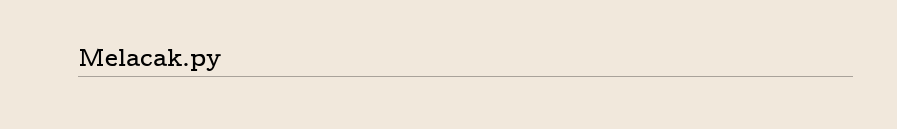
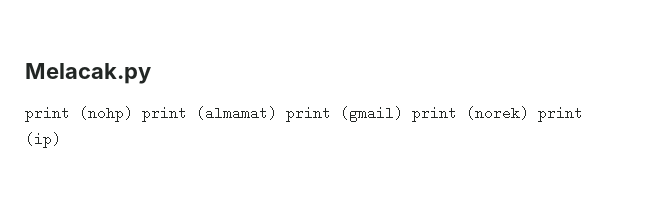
+ print (nohp) print (almamat) print (gmail) print (norek) print (ip)

